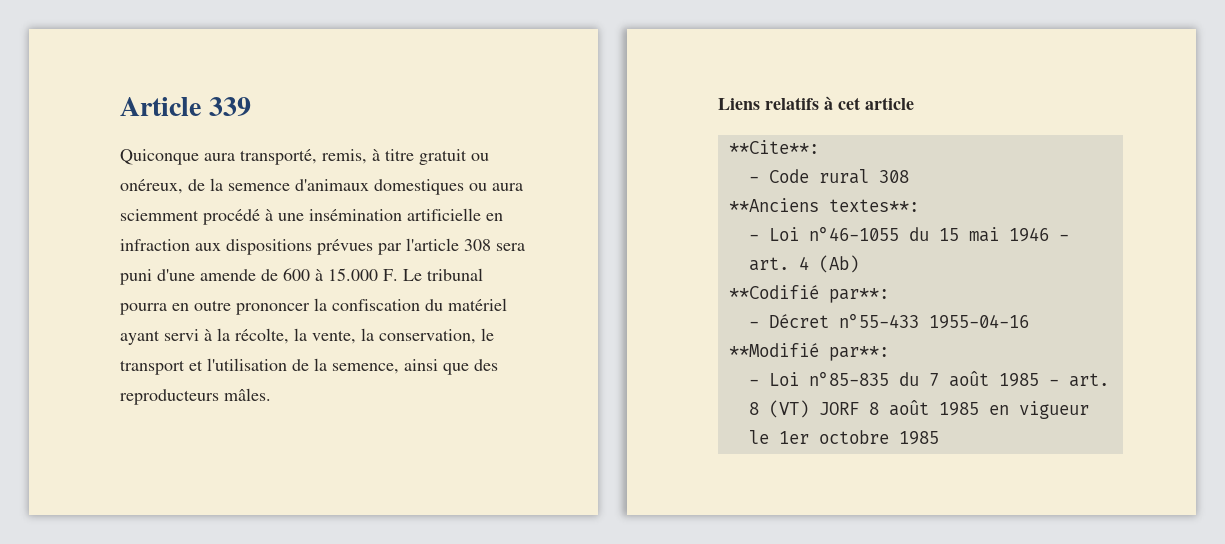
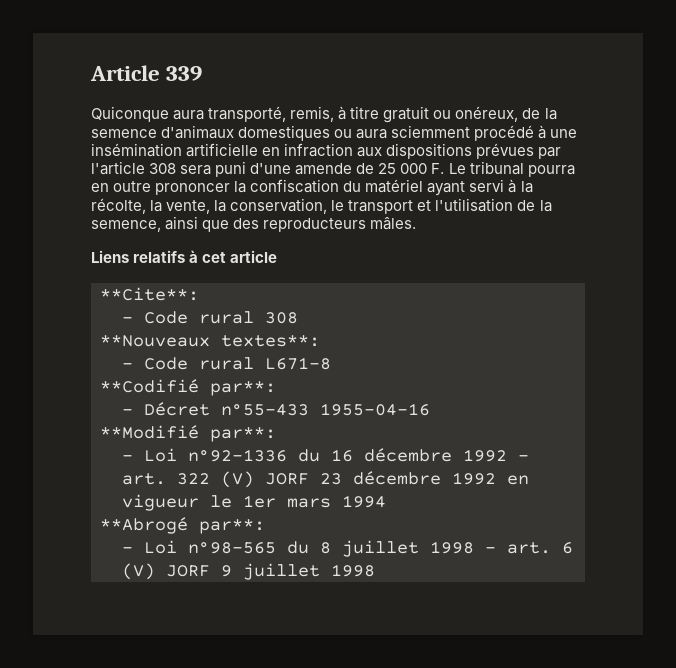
- Quiconque aura transporté, remis, à titre gratuit ou onéreux, de la semence d'animaux domestiques ou aura sciemment procédé à une insémination artificielle en infraction aux dispositions prévues par l'article 308 sera puni d'une amende de 600 à 15.000 F. Le tribunal pourra en outre prononcer la confiscation du matériel ayant servi à la récolte, la vente, la conservation, le transport et l'utilisation de la semence, ainsi que des reproducteurs mâles.
+ Quiconque aura transporté, remis, à titre gratuit ou onéreux, de la semence d'animaux domestiques ou aura sciemment procédé à une insémination artificielle en infraction aux dispositions prévues par l'article 308 sera puni d'une amende de 25 000 F. Le tribunal pourra en outre prononcer la confiscation du matériel ayant servi à la récolte, la vente, la conservation, le transport et l'utilisation de la semence, ainsi que des reproducteurs mâles.
- **Anciens textes**:
+ **Nouveaux textes**:
- - Loi n°46-1055 du 15 mai 1946 - art. 4 (Ab)
+ - Code rural L671-8
- - Loi n°85-835 du 7 août 1985 - art. 8 (VT) JORF 8 août 1985 en vigueur le 1er octobre 1985
+ - Loi n°92-1336 du 16 décembre 1992 - art. 322 (V) JORF 23 décembre 1992 en vigueur le 1er mars 1994
+ **Abrogé par**:
+ - Loi n°98-565 du 8 juillet 1998 - art. 6 (V) JORF 9 juillet 1998

